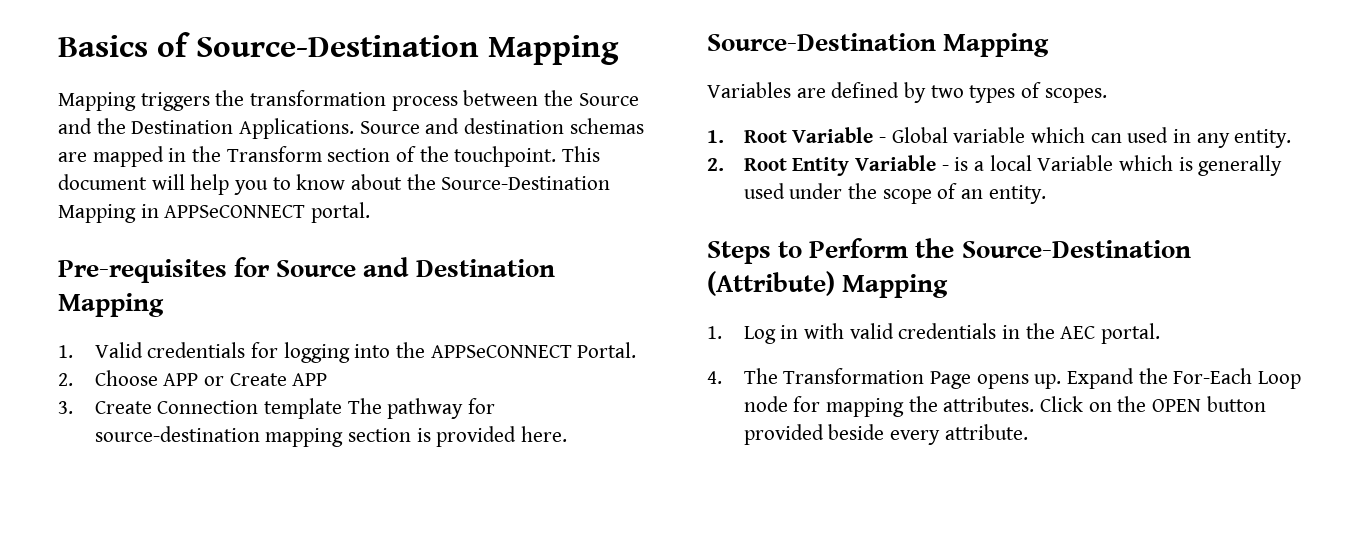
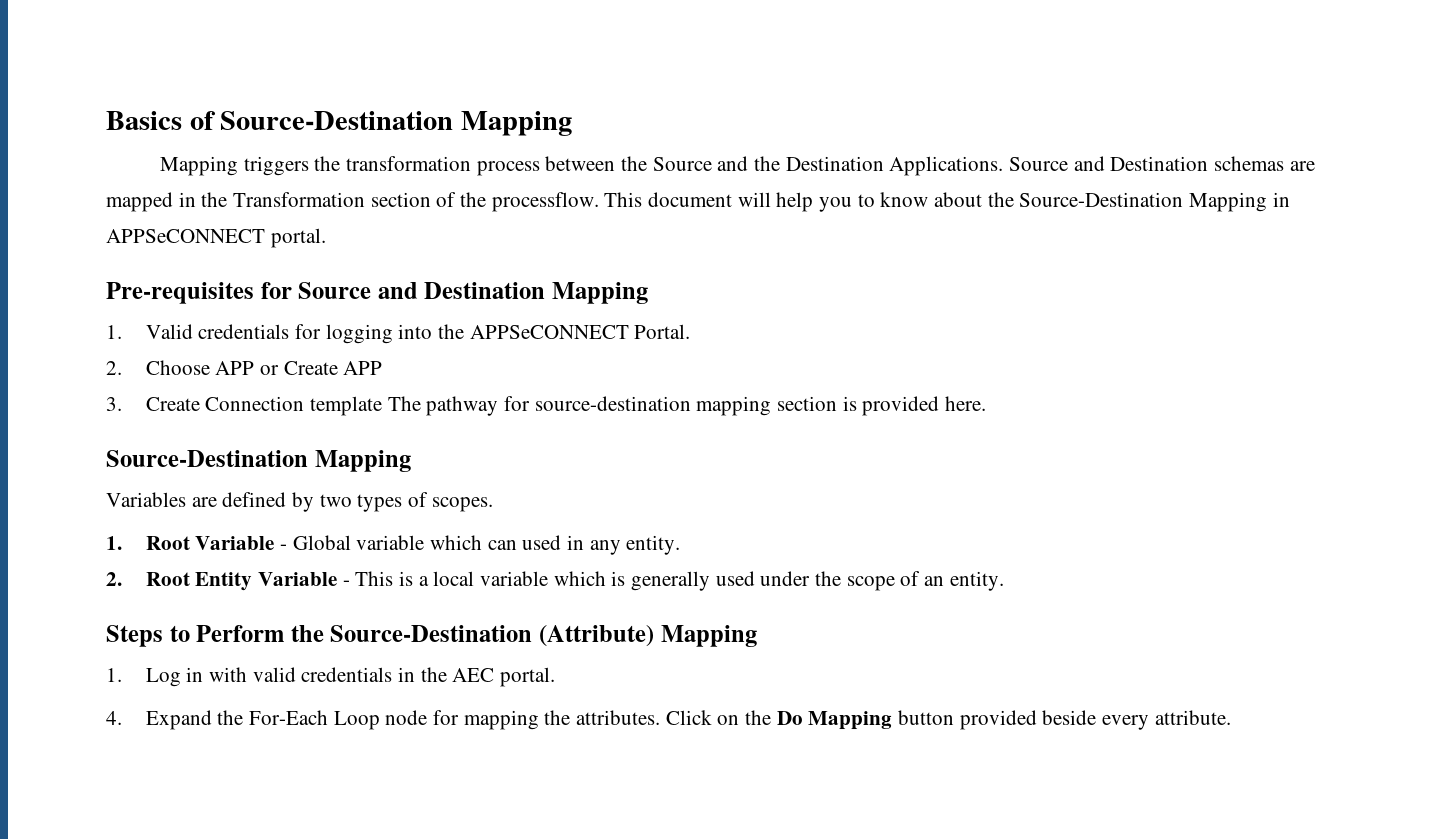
- Source and destination schemas are mapped in the Transform section of the touchpoint.
+ Source and Destination schemas are mapped in the Transformation section of the processflow.
- 2. Root Entity Variable - is a local Variable which is generally used under the scope of an entity.
+ 2. Root Entity Variable - This is a local variable which is generally used under the scope of an entity.
- 4. The Transformation Page opens up. Expand the For-Each Loop node for mapping the attributes.
+ 4. Expand the For-Each Loop node for mapping the attributes.
- Click on the OPEN button provided beside every attribute.
+ Click on the Do Mapping button provided beside every attribute.

